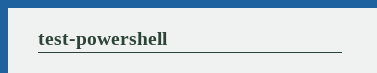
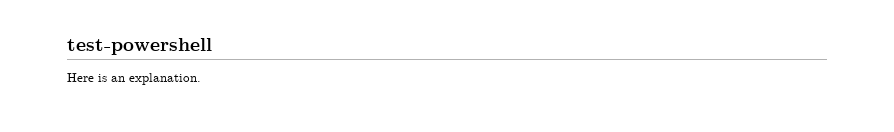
+ Here is an explanation.

